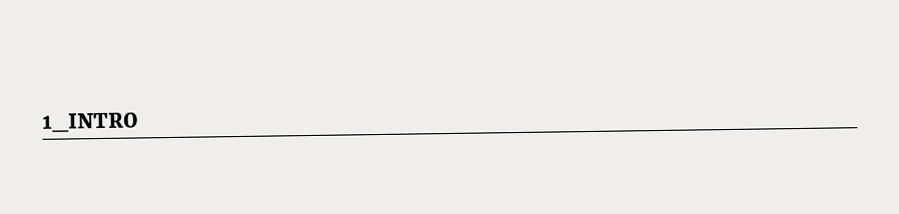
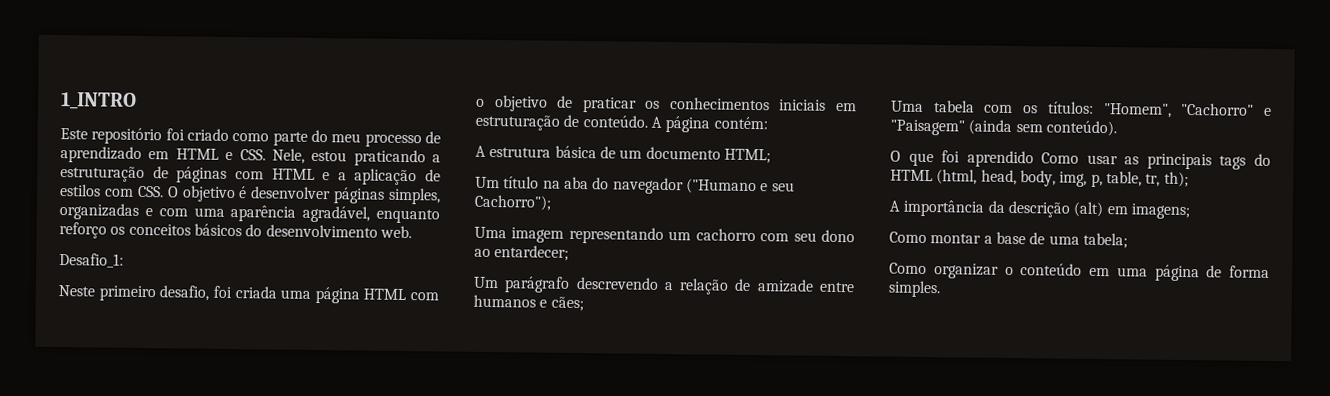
+ Este repositório foi criado como parte do meu processo de aprendizado em HTML e CSS. Nele, estou praticando a estruturação de páginas com HTML e a aplicação de estilos com CSS. O objetivo é desenvolver páginas simples, organizadas e com uma aparência agradável, enquanto reforço os conceitos básicos do desenvolvimento web.
+ Desafio_1:
+ Neste primeiro desafio, foi criada uma página HTML com o objetivo de praticar os conhecimentos iniciais em estruturação de conteúdo. A página contém:
+ A estrutura básica de um documento HTML;
+ Um título na aba do navegador ("Humano e seu Cachorro");
+ Uma imagem representando um cachorro com seu dono ao entardecer;
+ Um parágrafo descrevendo a relação de amizade entre humanos e cães;
+ Uma tabela com os títulos: "Homem", "Cachorro" e "Paisagem" (ainda sem conteúdo).
+ O que foi aprendido Como usar as principais tags do HTML (html, head, body, img, p, table, tr, th);
+ A importância da descrição (alt) em imagens;
+ Como montar a base de uma tabela;
+ Como organizar o conteúdo em uma página de forma simples.

